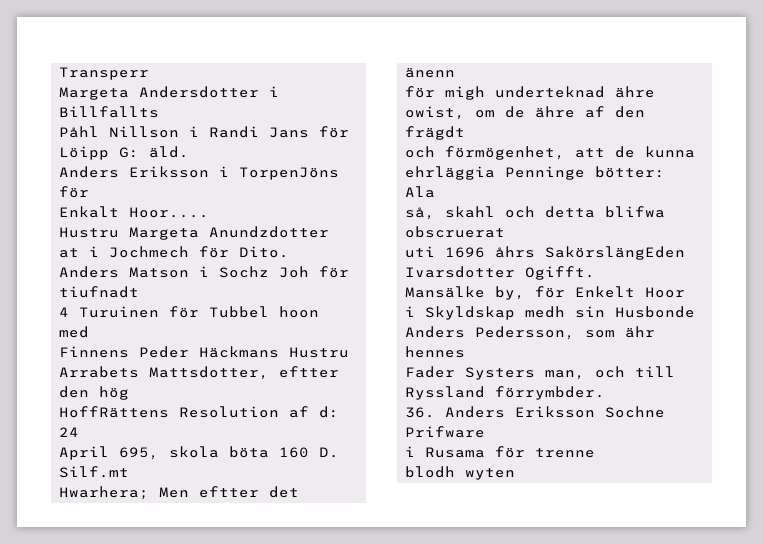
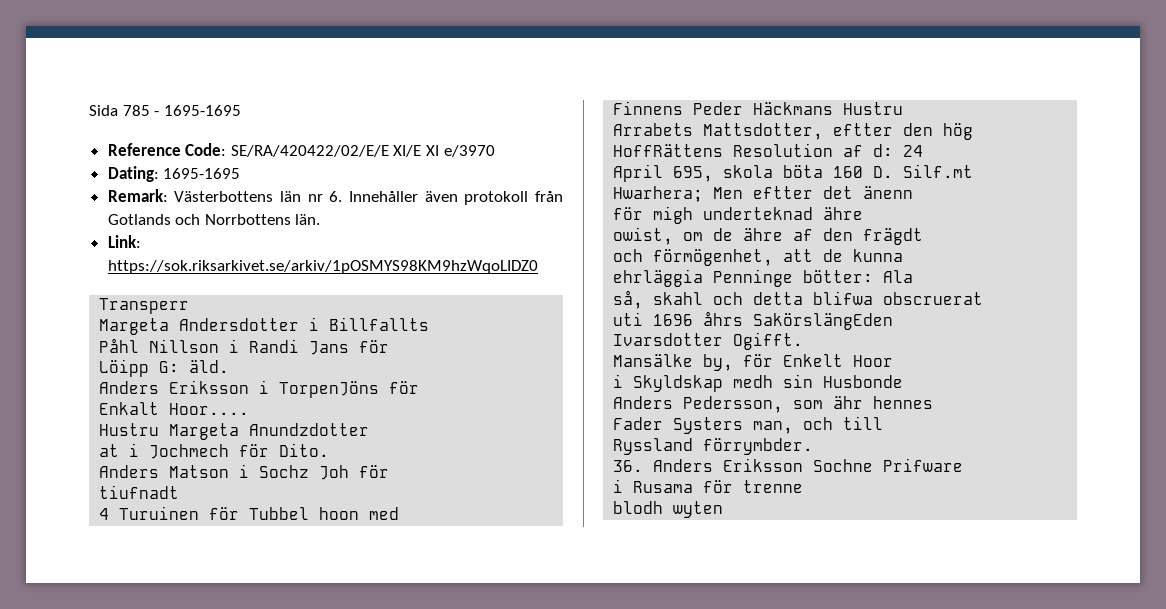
+ Sida 785 - 1695-1695
+ Reference Code: SE/RA/420422/02/E/E XI/E XI e/3970
+ Dating: 1695-1695
+ Remark: Västerbottens län nr 6. Innehåller även protokoll från Gotlands och Norrbottens län.
+ Link: https://sok.riksarkivet.se/arkiv/1pOSMYS98KM9hzWqoLIDZ0

